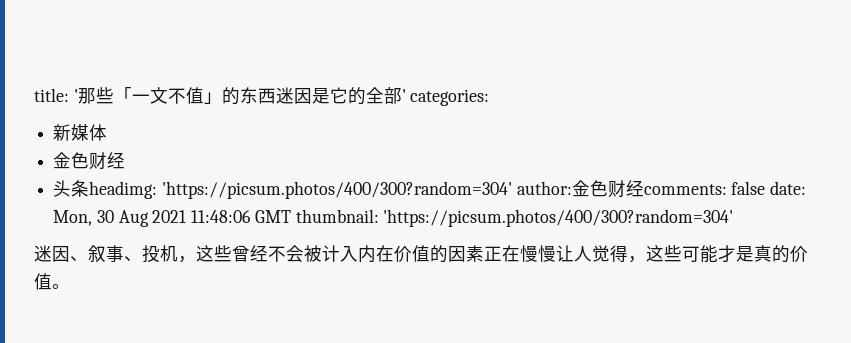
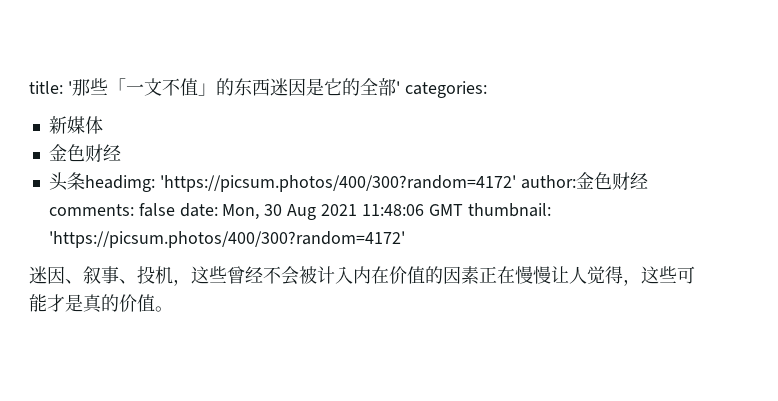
- 头条headimg: 'https://picsum.photos/400/300?random=304' author:金色财经comments: false date: Mon, 30 Aug 2021 11:48:06 GMT thumbnail: 'https://picsum.photos/400/300?random=304'
+ 头条headimg: 'https://picsum.photos/400/300?random=4172' author:金色财经comments: false date: Mon, 30 Aug 2021 11:48:06 GMT thumbnail: 'https://picsum.photos/400/300?random=4172'

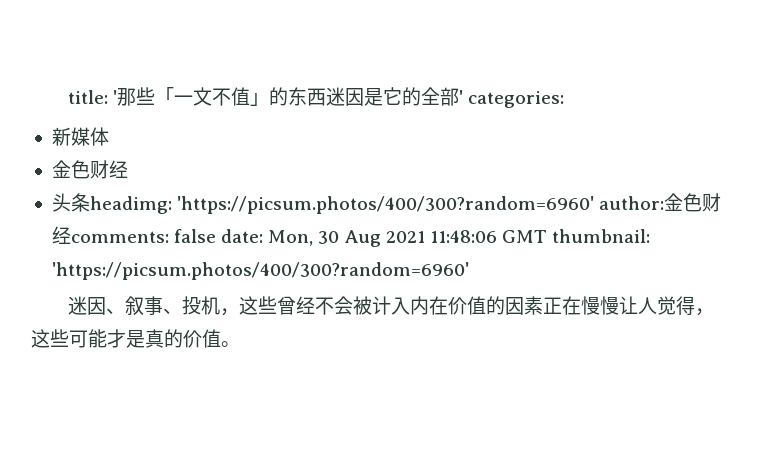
- 头条headimg: 'https://picsum.photos/400/300?random=4172' author:金色财经comments: false date: Mon, 30 Aug 2021 11:48:06 GMT thumbnail: 'https://picsum.photos/400/300?random=4172'
+ 头条headimg: 'https://picsum.photos/400/300?random=6960' author:金色财经comments: false date: Mon, 30 Aug 2021 11:48:06 GMT thumbnail: 'https://picsum.photos/400/300?random=6960'

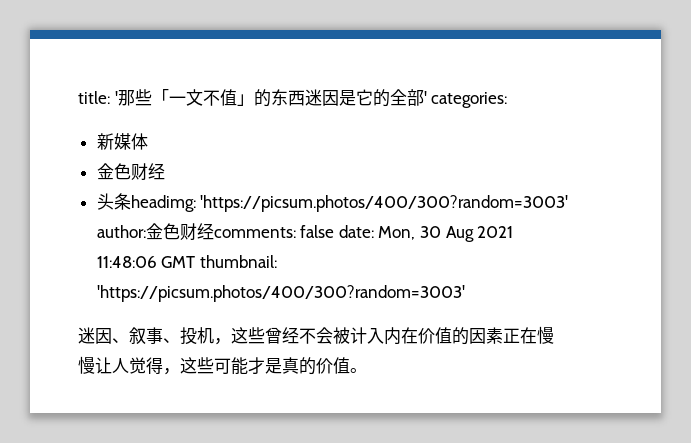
- 头条headimg: 'https://picsum.photos/400/300?random=6960' author:金色财经comments: false date: Mon, 30 Aug 2021 11:48:06 GMT thumbnail: 'https://picsum.photos/400/300?random=6960'
+ 头条headimg: 'https://picsum.photos/400/300?random=3003' author:金色财经comments: false date: Mon, 30 Aug 2021 11:48:06 GMT thumbnail: 'https://picsum.photos/400/300?random=3003'

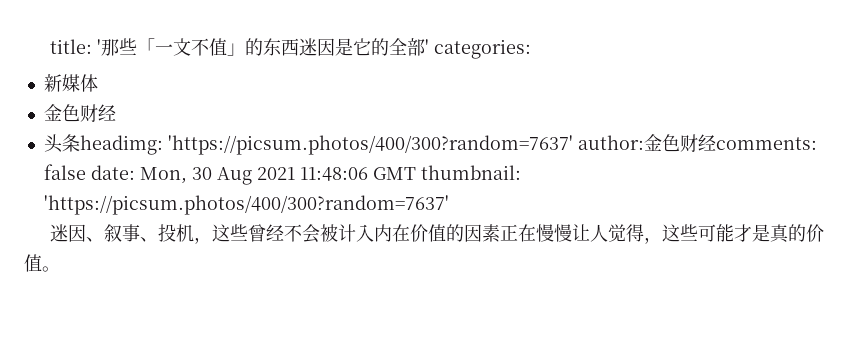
- 头条headimg: 'https://picsum.photos/400/300?random=3003' author:金色财经comments: false date: Mon, 30 Aug 2021 11:48:06 GMT thumbnail: 'https://picsum.photos/400/300?random=3003'
+ 头条headimg: 'https://picsum.photos/400/300?random=7637' author:金色财经comments: false date: Mon, 30 Aug 2021 11:48:06 GMT thumbnail: 'https://picsum.photos/400/300?random=7637'

